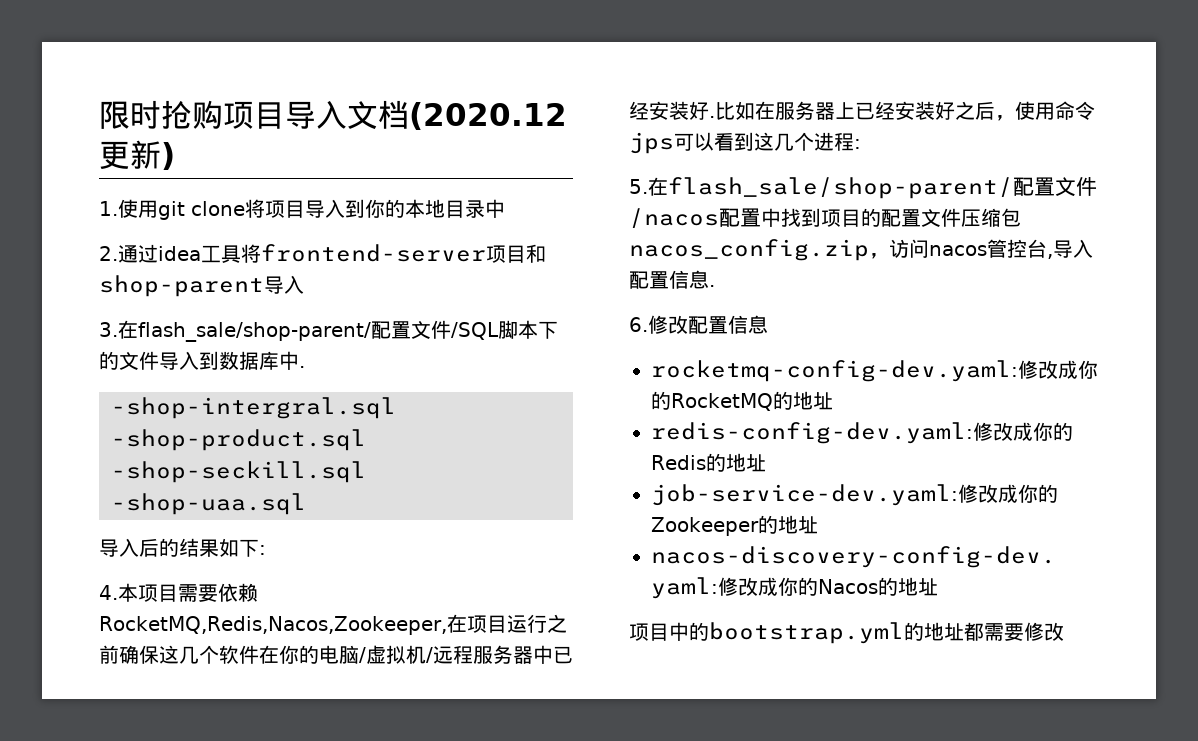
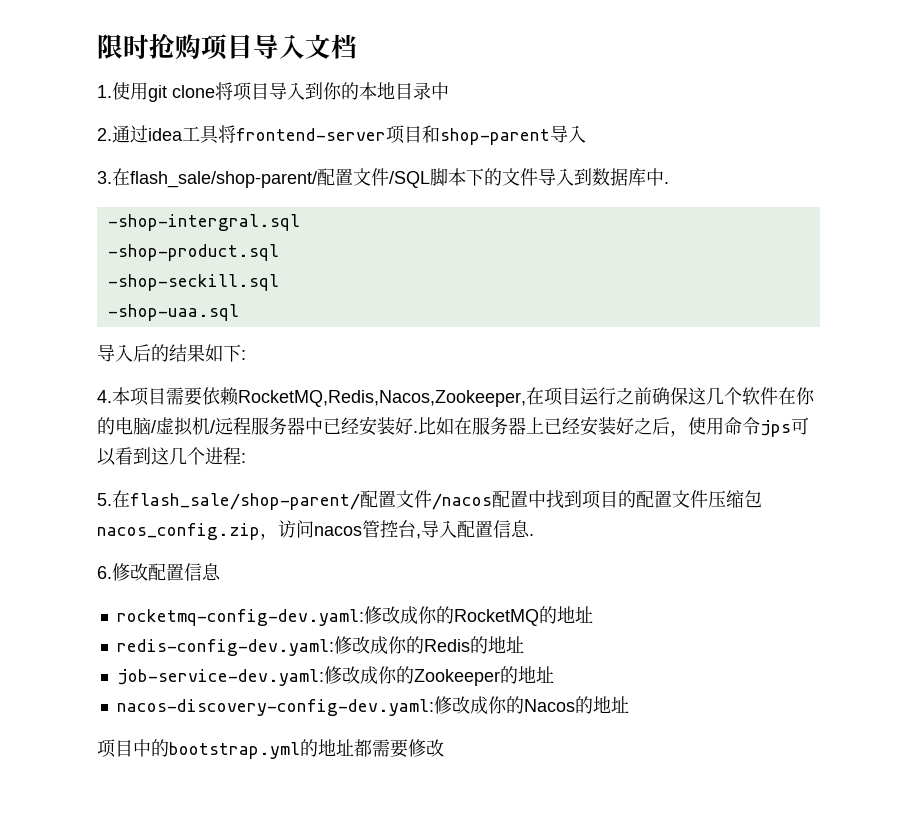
- 限时抢购项目导入文档(2020.12更新)
+ 限时抢购项目导入文档

